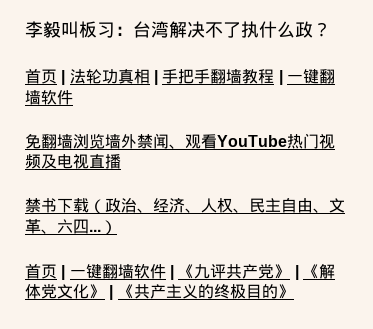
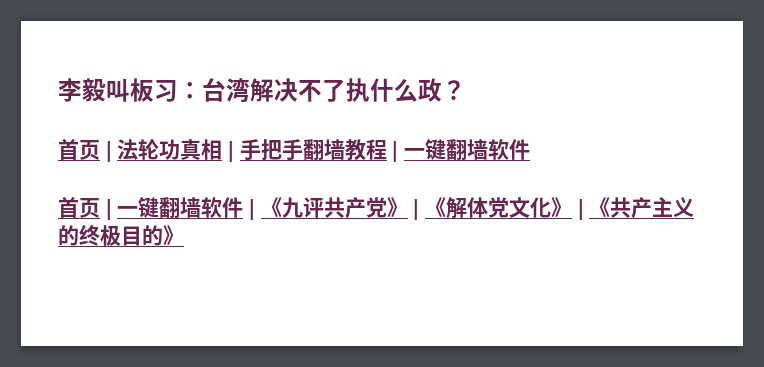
- 免翻墙浏览墙外禁闻、观看YouTube热门视频及电视直播
- 禁书下载（政治、经济、人权、民主自由、文革、六四...）

